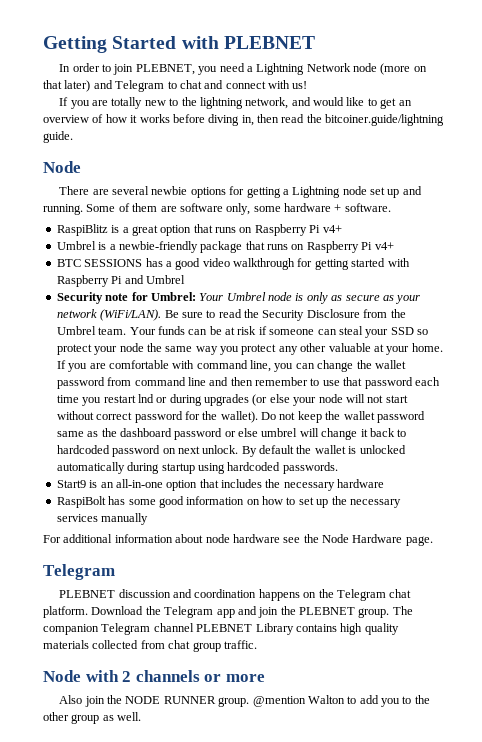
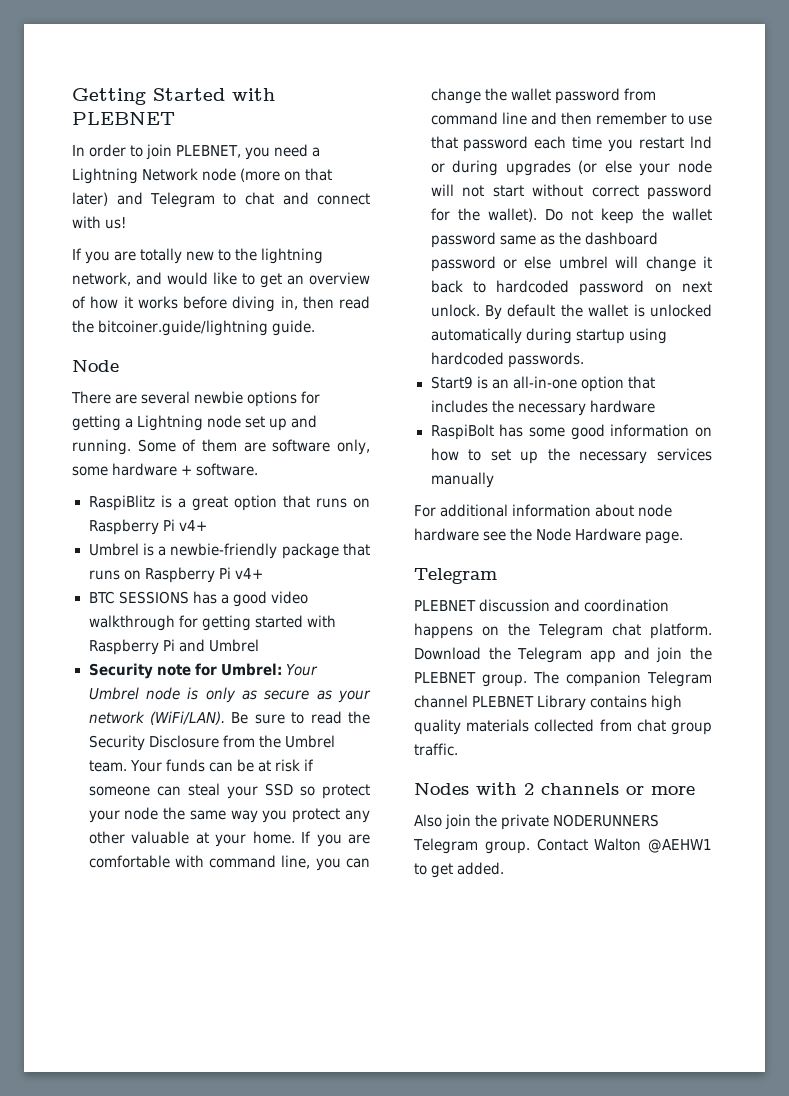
- Node with 2 channels or more
+ Nodes with 2 channels or more
- Also join the NODE RUNNER group. @mention Walton to add you to the other group as well.
+ Also join the private NODERUNNERS Telegram group. Contact Walton @AEHW1 to get added.

